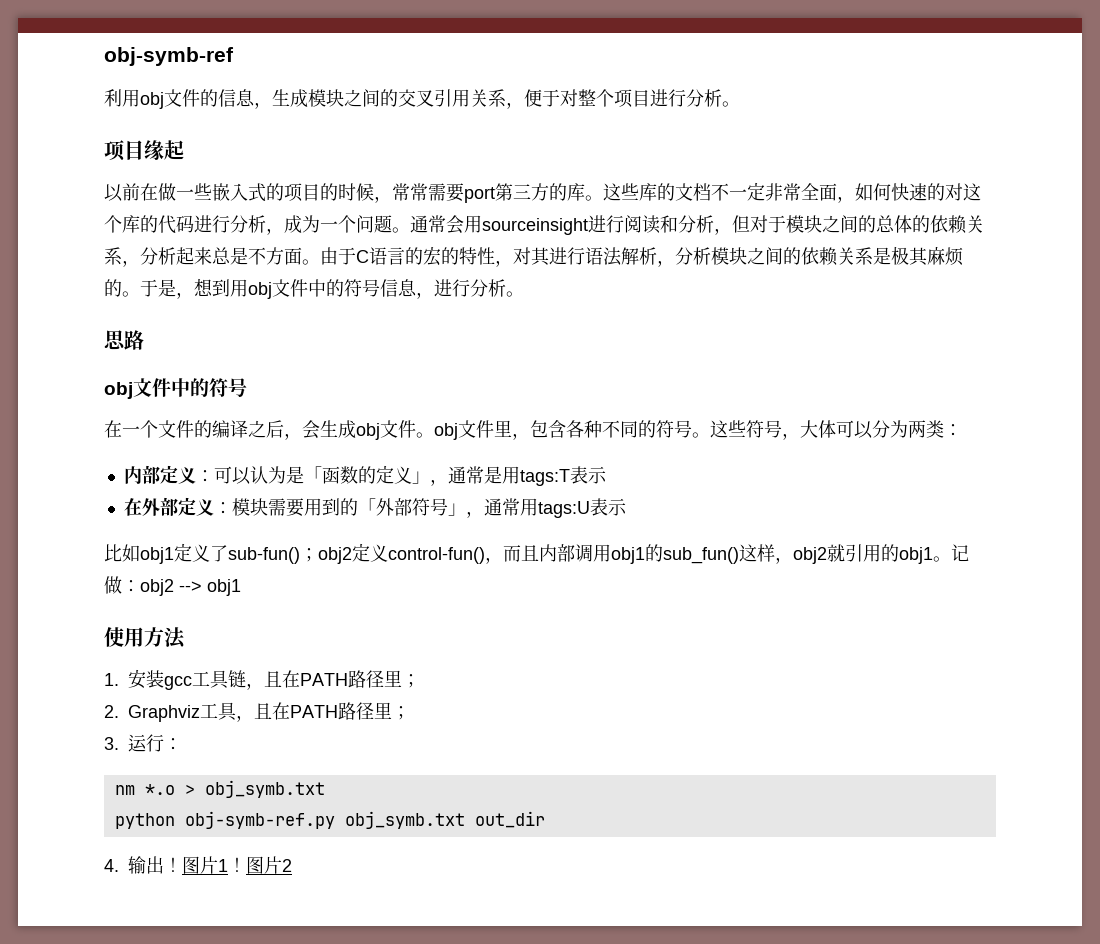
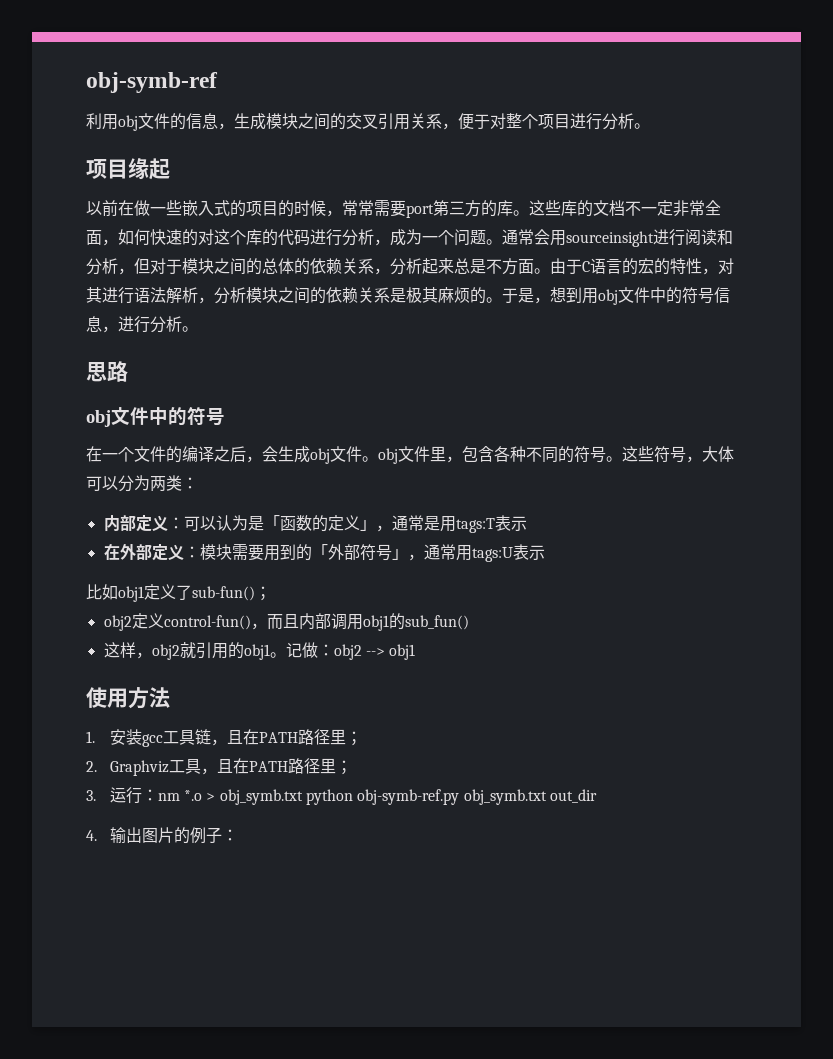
- 比如obj1定义了sub-fun()；obj2定义control-fun()，而且内部调用obj1的sub_fun()这样，obj2就引用的obj1。
+ 比如obj1定义了sub-fun()；
+ obj2定义control-fun()，而且内部调用obj1的sub_fun()
+ 这样，obj2就引用的obj1。
- 3.运行：
- nm *.o > obj_symb.txt
- python obj-symb-ref.py obj_symb.txt out_dir
+ 3.运行：nm *.o > obj_symb.txt python obj-symb-ref.py obj_symb.txt out_dir
- 4.输出！图片1！图片2
+ 4.输出图片的例子：

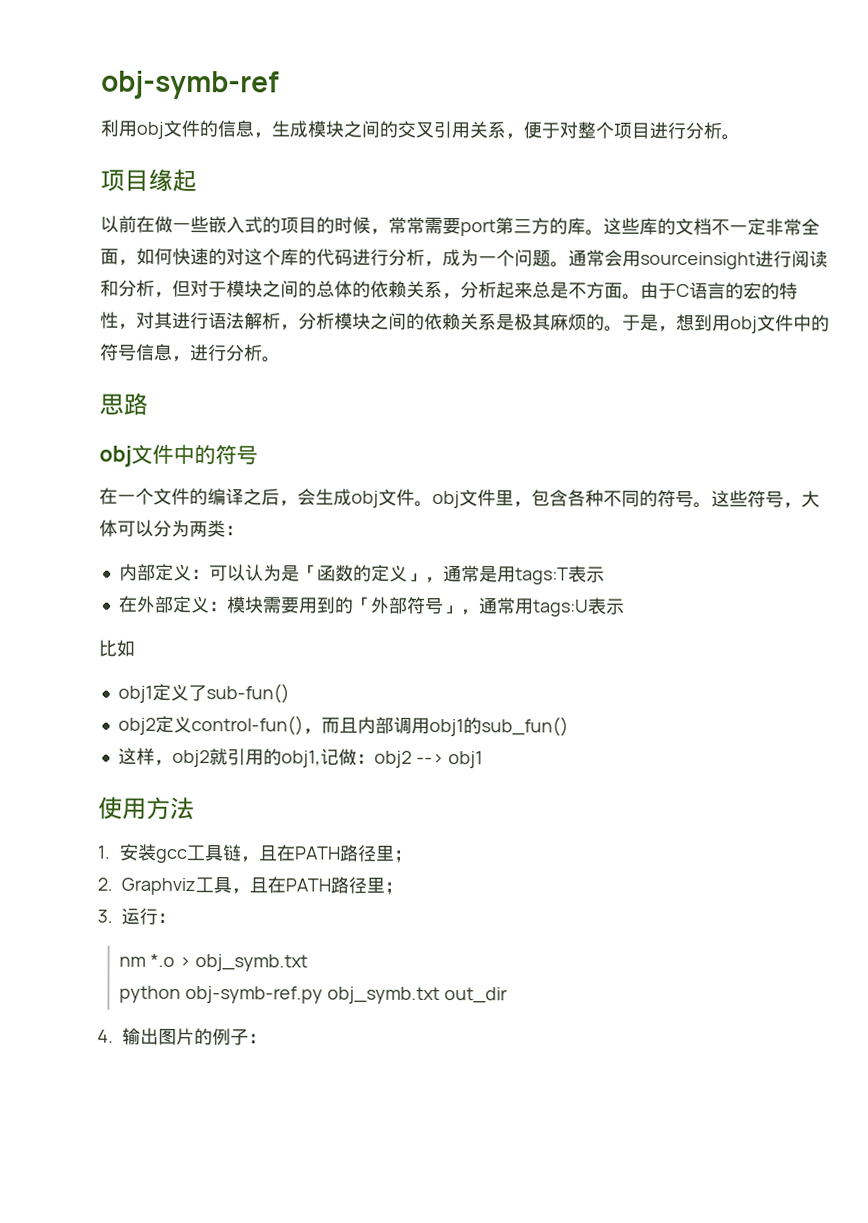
- 比如obj1定义了sub-fun()；
+ 比如
+ obj1定义了sub-fun()
- 这样，obj2就引用的obj1。记做：obj2 --> obj1
+ 这样，obj2就引用的obj1,记做：obj2 --> obj1
- 3.运行：nm *.o > obj_symb.txt python obj-symb-ref.py obj_symb.txt out_dir
+ 3.运行：
+ nm *.o > obj_symb.txt
+ python obj-symb-ref.py obj_symb.txt out_dir

